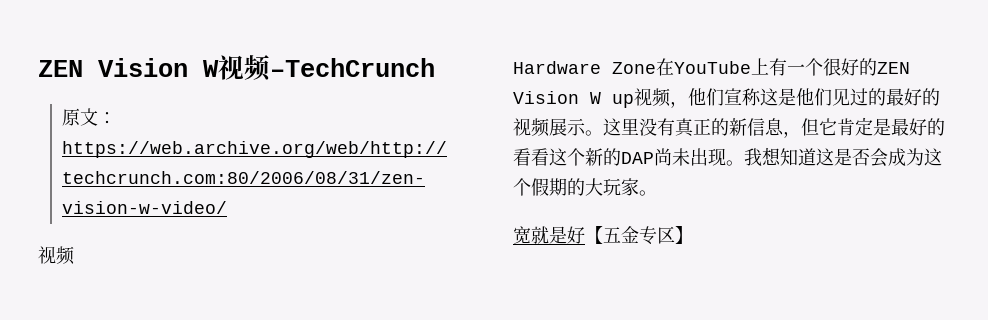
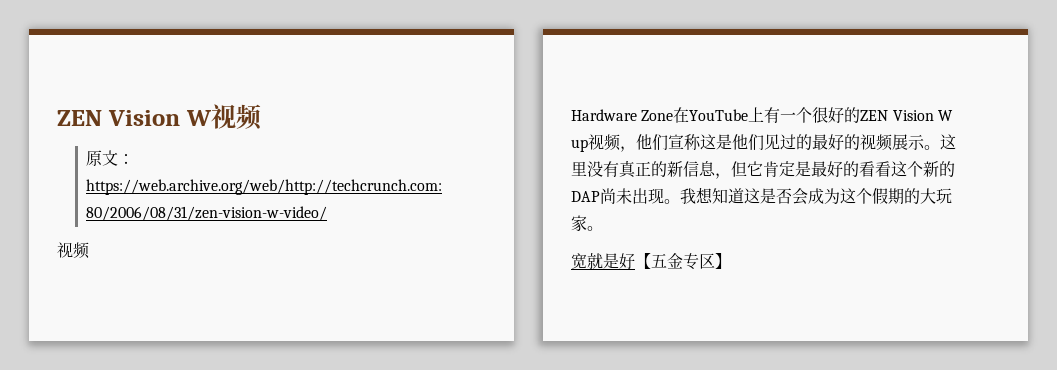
- ZEN Vision W视频–TechCrunch
+ ZEN Vision W视频

